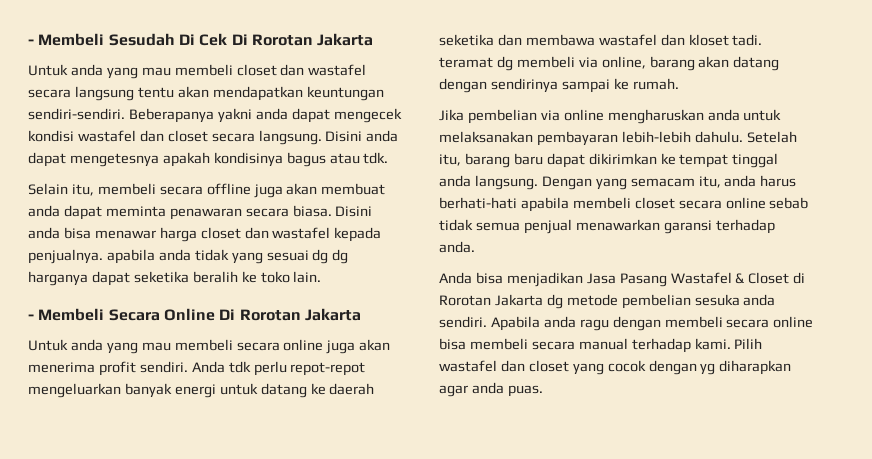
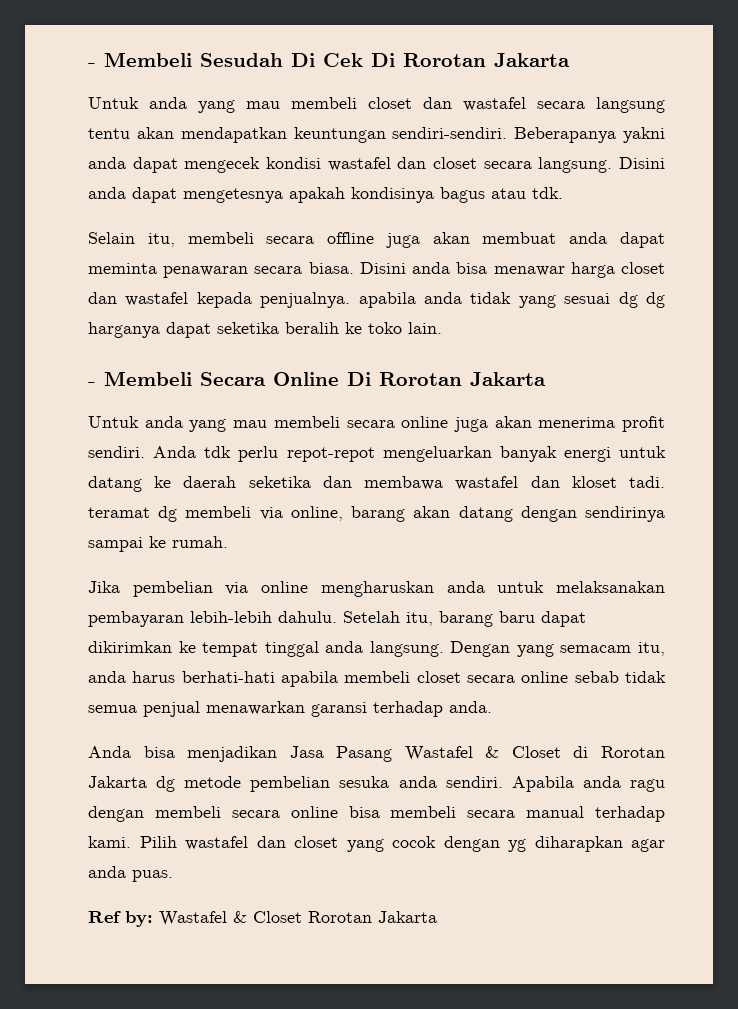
+ Ref by: Wastafel & Closet Rorotan Jakarta

